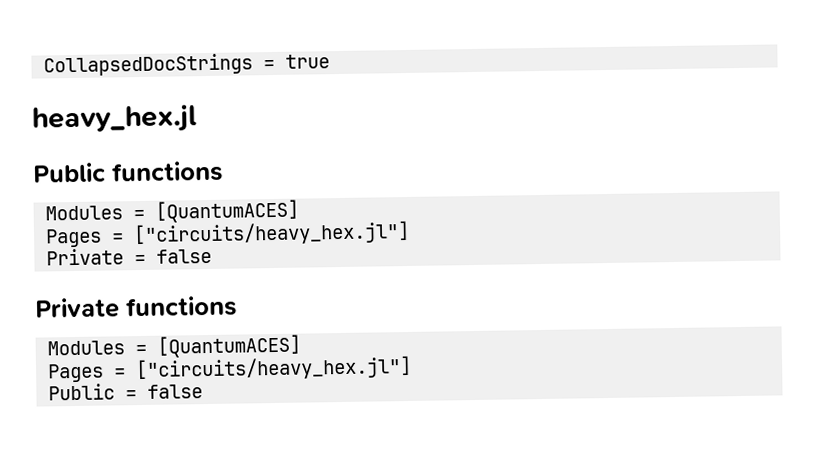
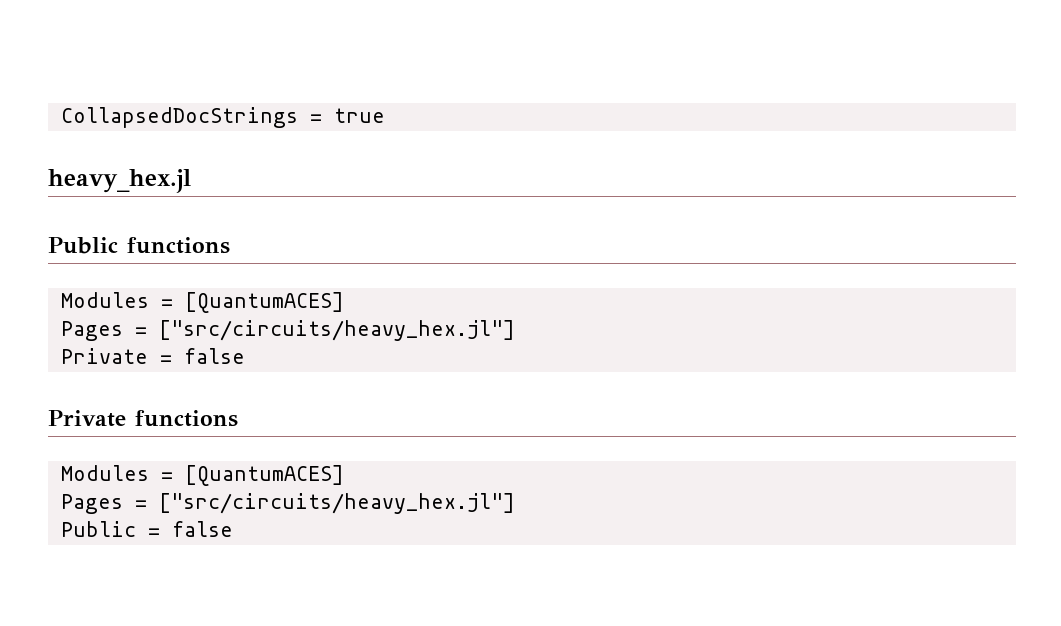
  Public functions
  Modules = [QuantumACES]
- Pages = ["circuits/heavy_hex.jl"]
+ Pages = ["src/circuits/heavy_hex.jl"]
  Private functions
  Modules = [QuantumACES]
- Pages = ["circuits/heavy_hex.jl"]
+ Pages = ["src/circuits/heavy_hex.jl"]

